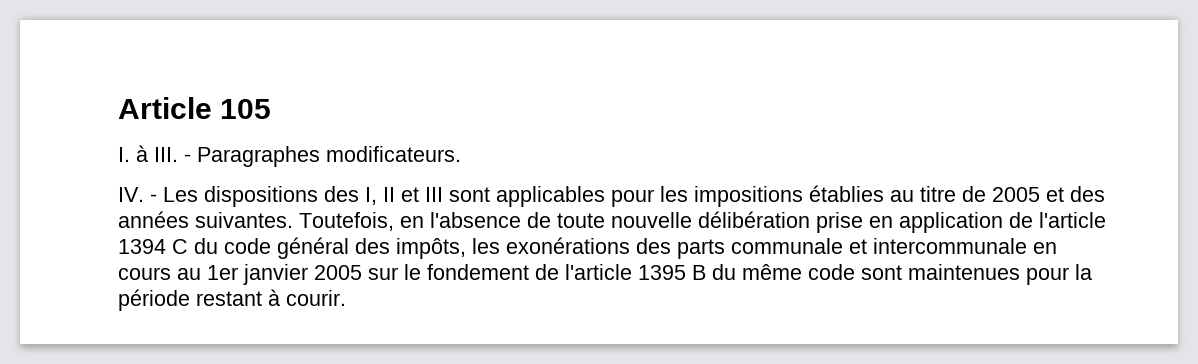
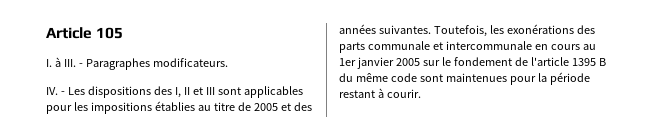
- Toutefois, en l'absence de toute nouvelle délibération prise en application de l'article 1394 C du code général des impôts, les exonérations des parts communale et intercommunale en cours au 1er janvier 2005 sur le fondement de l'article 1395 B du même code sont maintenues pour la période restant à courir.
+ Toutefois, les exonérations des parts communale et intercommunale en cours au 1er janvier 2005 sur le fondement de l'article 1395 B du même code sont maintenues pour la période restant à courir.

